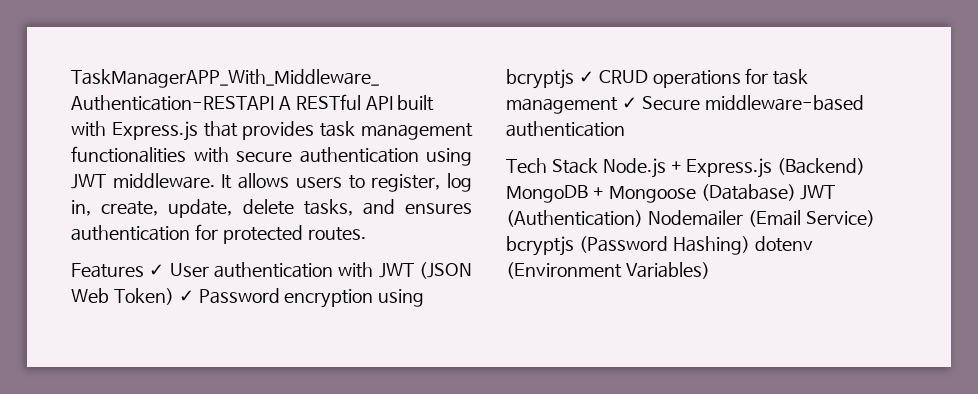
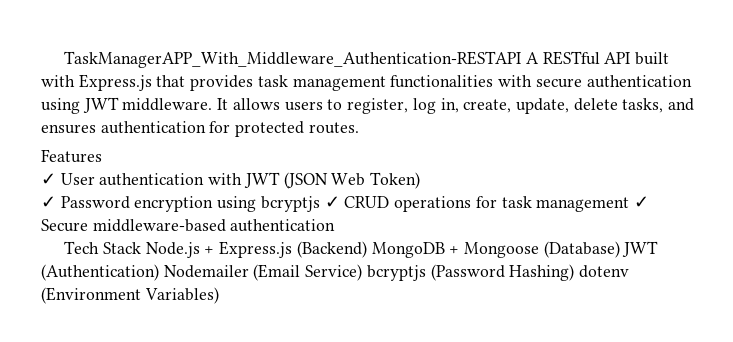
- Features ✓ User authentication with JWT (JSON Web Token) ✓ Password encryption using bcryptjs ✓ CRUD operations for task management ✓ Secure middleware-based authentication
+ Features
+ ✓ User authentication with JWT (JSON Web Token)
+ ✓ Password encryption using bcryptjs ✓ CRUD operations for task management ✓ Secure middleware-based authentication

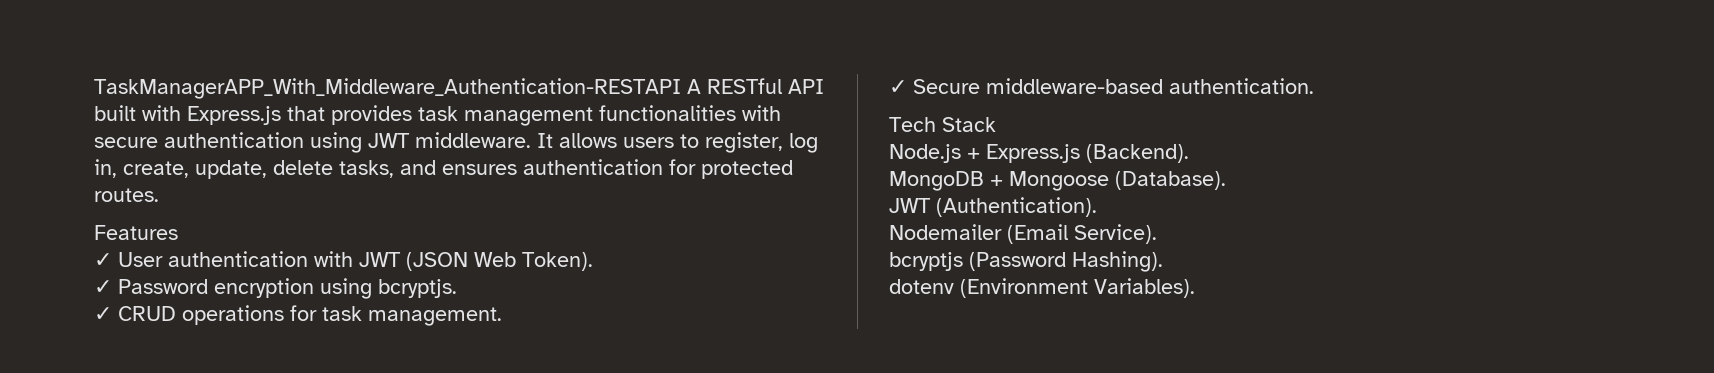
- ✓ User authentication with JWT (JSON Web Token)
+ ✓ User authentication with JWT (JSON Web Token).
- ✓ Password encryption using bcryptjs ✓ CRUD operations for task management ✓ Secure middleware-based authentication
+ ✓ Password encryption using bcryptjs.
+ ✓ CRUD operations for task management.
+ ✓ Secure middleware-based authentication.
- Tech Stack Node.js + Express.js (Backend) MongoDB + Mongoose (Database) JWT (Authentication) Nodemailer (Email Service) bcryptjs (Password Hashing) dotenv (Environment Variables)
+ Tech Stack
+ Node.js + Express.js (Backend).
+ MongoDB + Mongoose (Database).
+ JWT (Authentication).
+ Nodemailer (Email Service).
+ bcryptjs (Password Hashing).
+ dotenv (Environment Variables).

